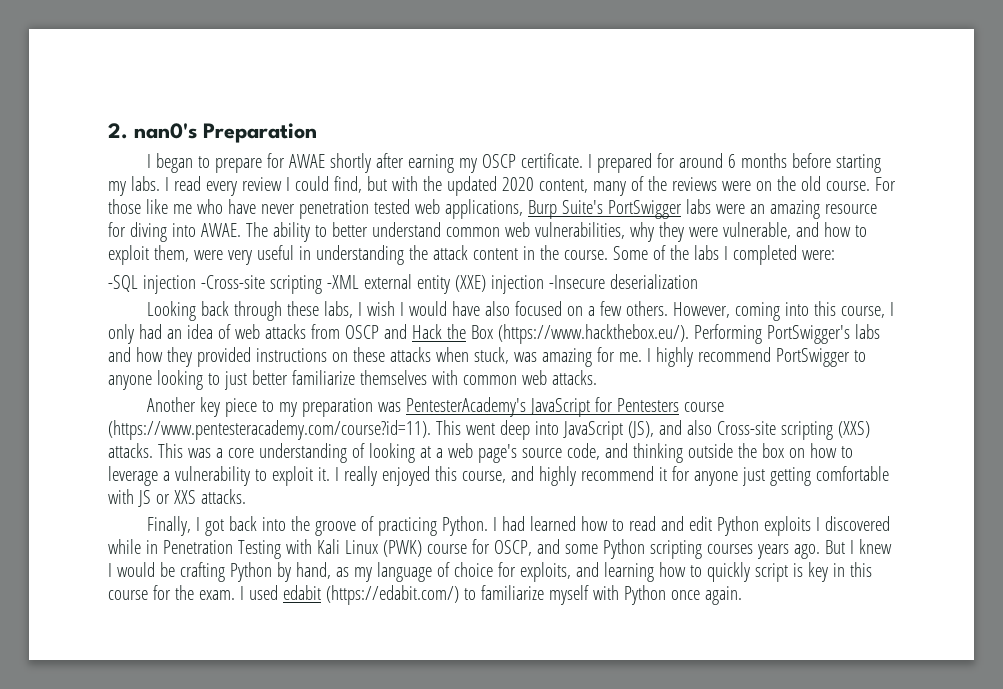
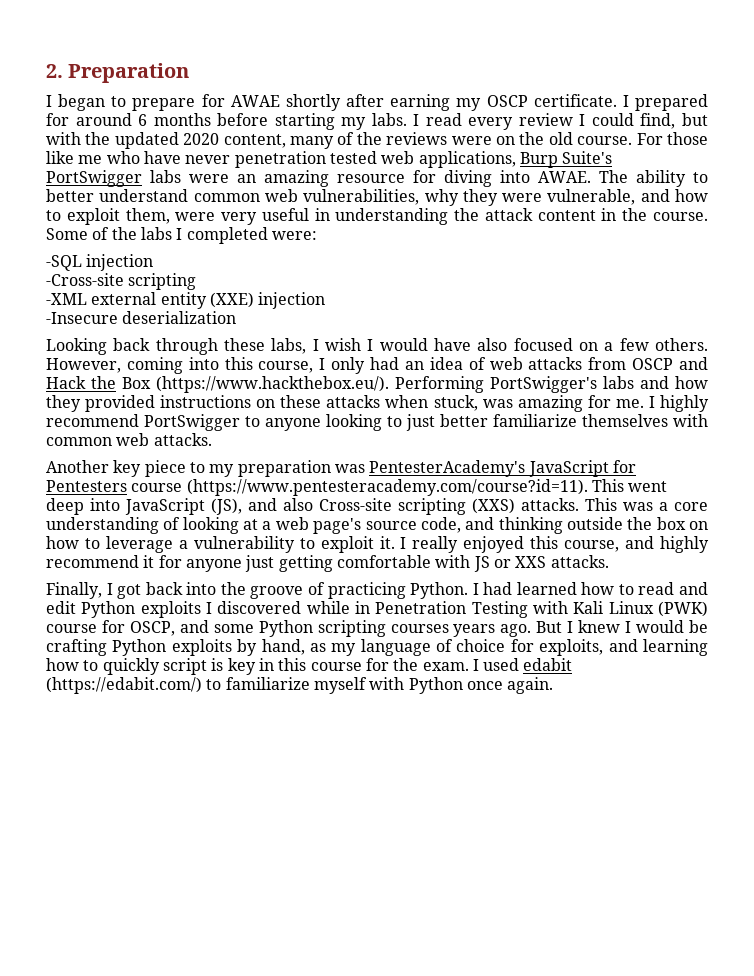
- 2. nan0's Preparation
+ 2. Preparation
- -SQL injection -Cross-site scripting -XML external entity (XXE) injection -Insecure deserialization
+ -SQL injection
+ -Cross-site scripting
+ -XML external entity (XXE) injection
+ -Insecure deserialization
- But I knew I would be crafting Python by hand, as my language of choice for exploits, and learning how to quickly script is key in this course for the exam.
+ But I knew I would be crafting Python exploits by hand, as my language of choice for exploits, and learning how to quickly script is key in this course for the exam.

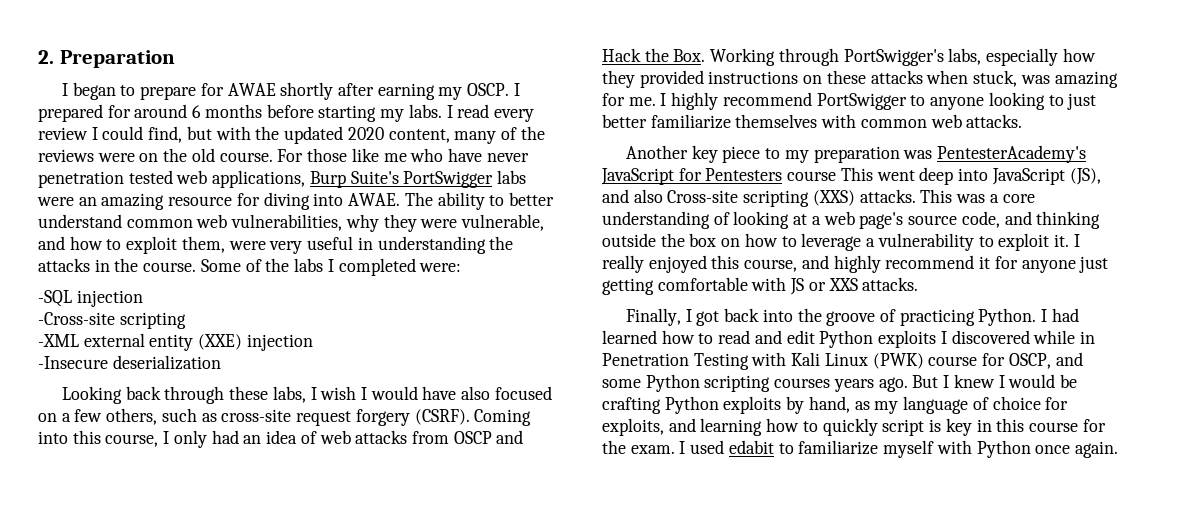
- I began to prepare for AWAE shortly after earning my OSCP certificate.
+ I began to prepare for AWAE shortly after earning my OSCP.
- The ability to better understand common web vulnerabilities, why they were vulnerable, and how to exploit them, were very useful in understanding the attack content in the course.
+ The ability to better understand common web vulnerabilities, why they were vulnerable, and how to exploit them, were very useful in understanding the attacks in the course.
- Looking back through these labs, I wish I would have also focused on a few others. However, coming into this course, I only had an idea of web attacks from OSCP and Hack the Box (https://www.hackthebox.eu/). Performing PortSwigger's labs and how they provided instructions on these attacks when stuck, was amazing for me.
+ Looking back through these labs, I wish I would have also focused on a few others, such as cross-site request forgery (CSRF). Coming into this course, I only had an idea of web attacks from OSCP and Hack the Box. Working through PortSwigger's labs, especially how they provided instructions on these attacks when stuck, was amazing for me.
- Another key piece to my preparation was PentesterAcademy's JavaScript for Pentesters course (https://www.pentesteracademy.com/course?id=11). This went deep into JavaScript (JS), and also Cross-site scripting (XXS) attacks.
+ Another key piece to my preparation was PentesterAcademy's JavaScript for Pentesters course This went deep into JavaScript (JS), and also Cross-site scripting (XXS) attacks.
- I used edabit (https://edabit.com/) to familiarize myself with Python once again.
+ I used edabit to familiarize myself with Python once again.

